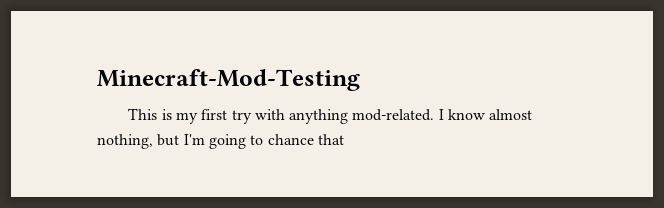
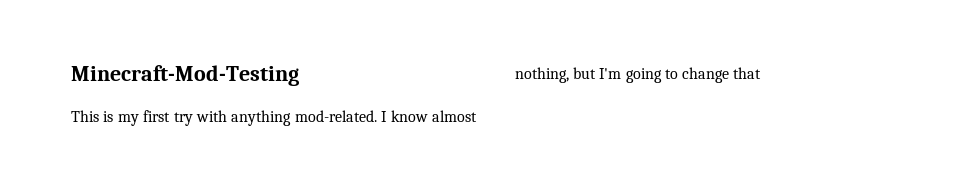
- I know almost nothing, but I'm going to chance that
+ I know almost nothing, but I'm going to change that

